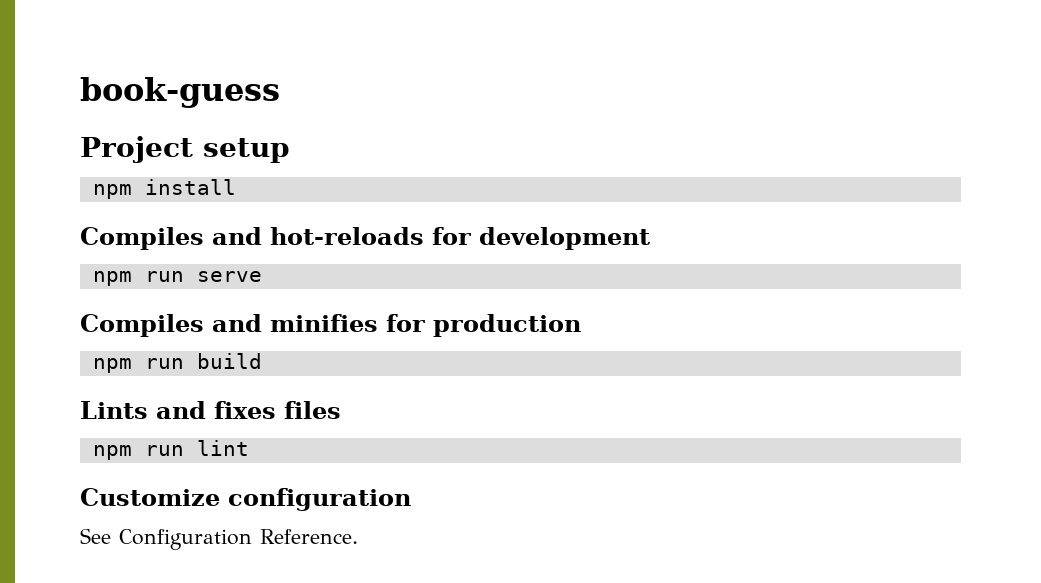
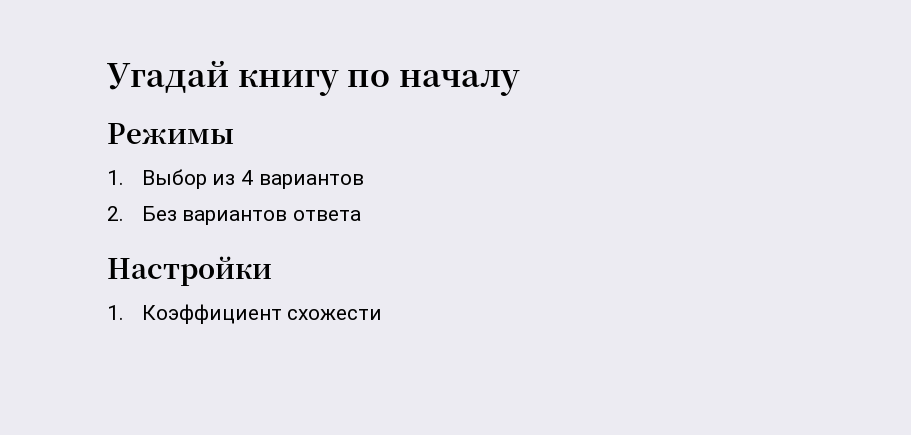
- book-guess
- Project setup
- npm install
- Compiles and hot-reloads for development
- npm run serve
- Compiles and minifies for production
- npm run build
- Lints and fixes files
- npm run lint
- Customize configuration
- See Configuration Reference.
+ Угадай книгу по началу
+ Режимы
+ 1. Выбор из 4 вариантов
+ 2. Без вариантов ответа
+ Настройки
+ 1. Коэффициент схожести

